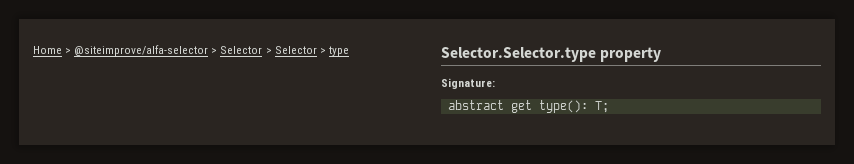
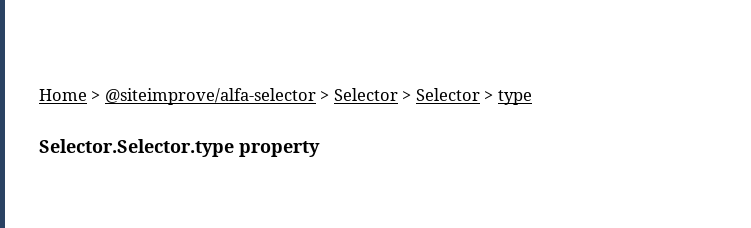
- Signature:
- abstract get type(): T;

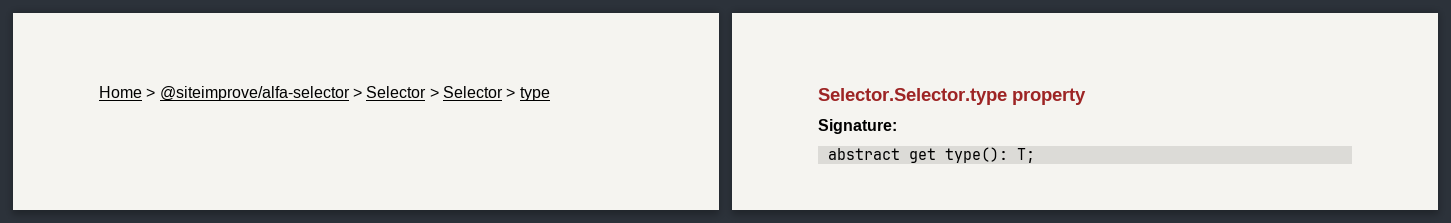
+ Signature:
+ abstract get type(): T;

